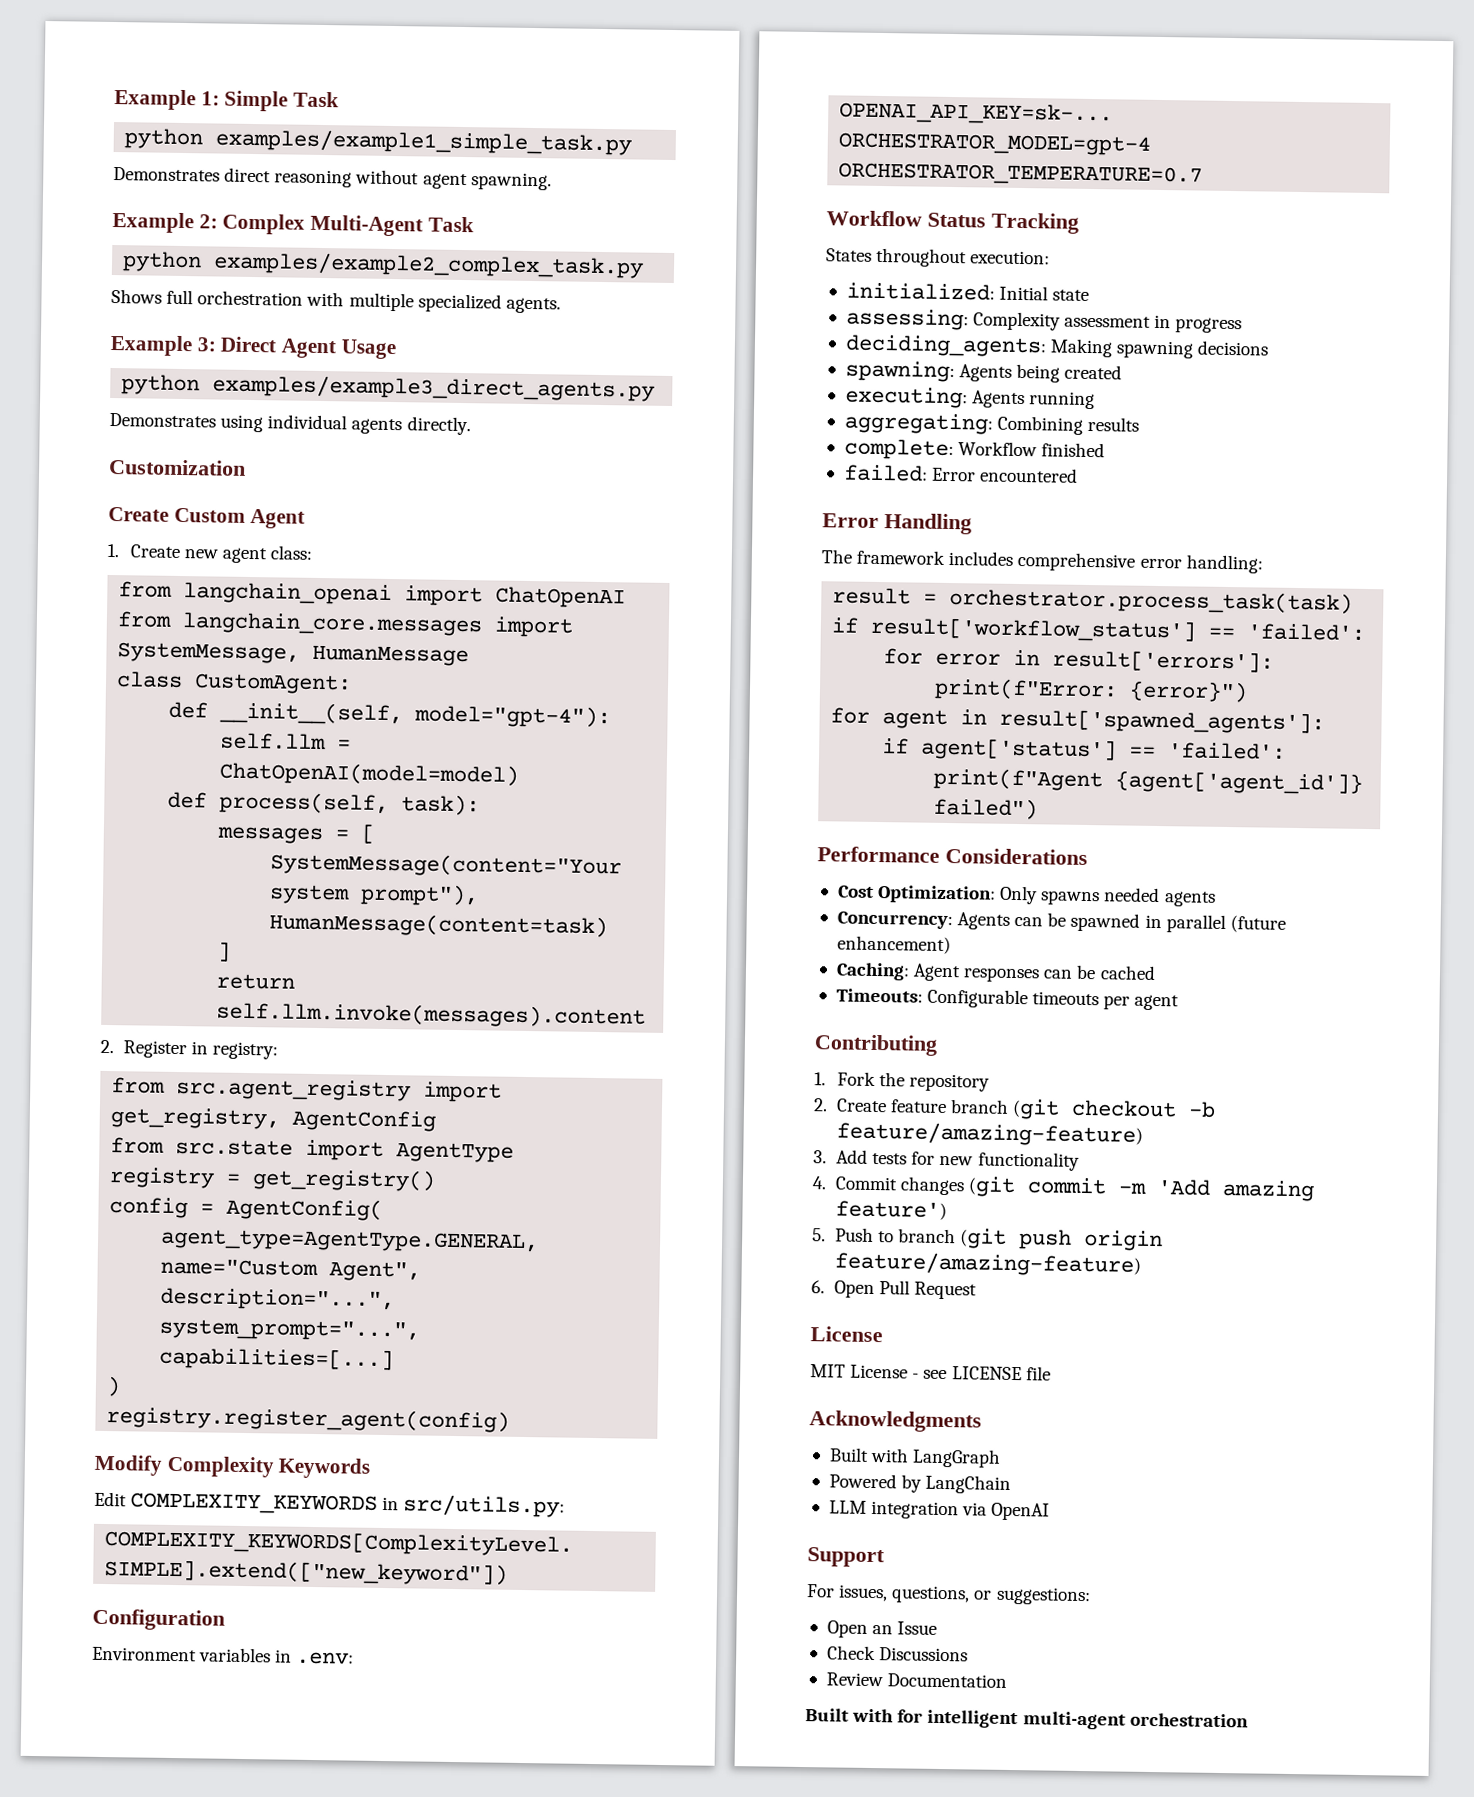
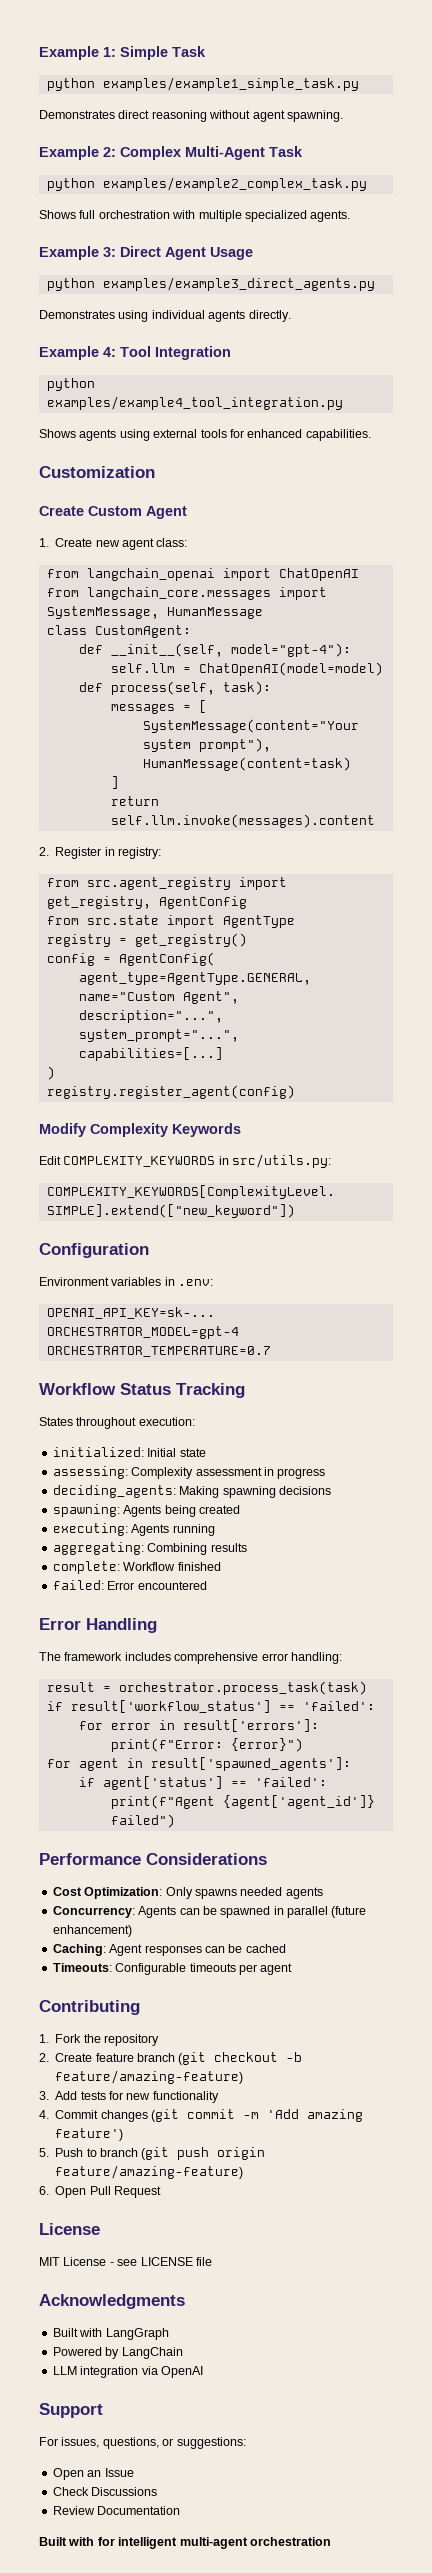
+ Example 4: Tool Integration
+ python examples/example4_tool_integration.py
+ Shows agents using external tools for enhanced capabilities.

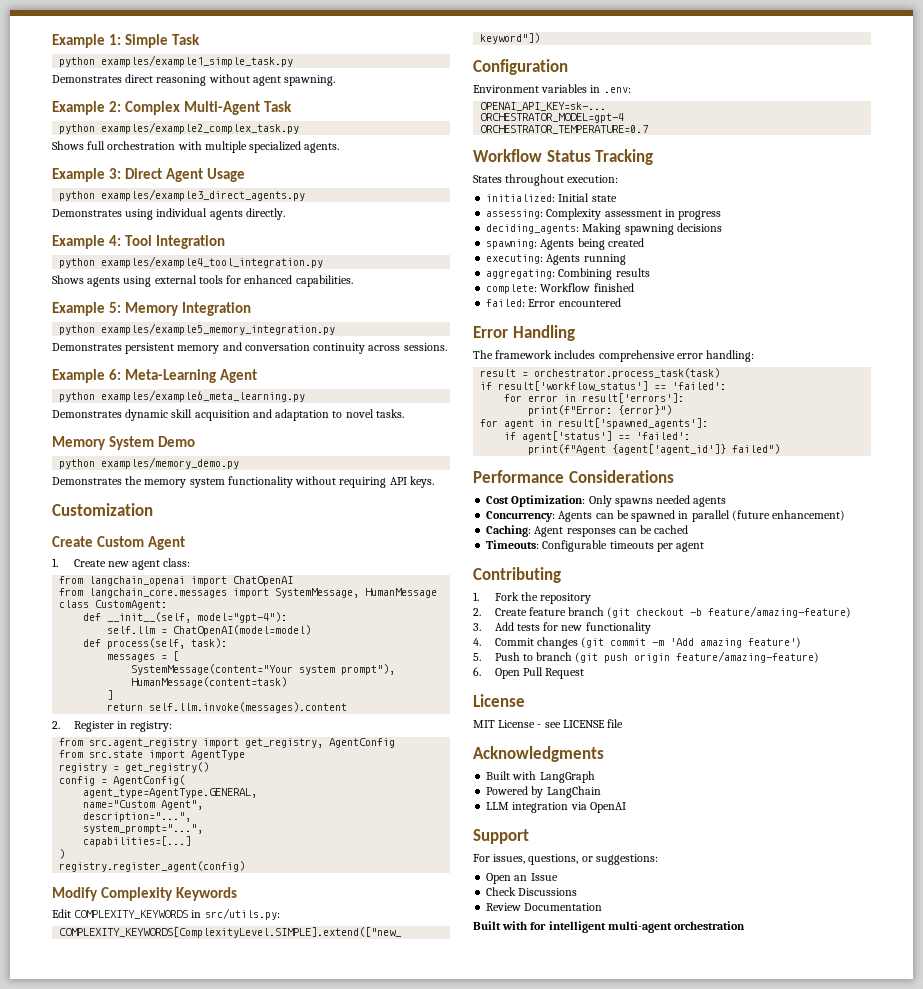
+ Example 5: Memory Integration
+ python examples/example5_memory_integration.py
+ Demonstrates persistent memory and conversation continuity across sessions.
+ Example 6: Meta-Learning Agent
+ python examples/example6_meta_learning.py
+ Demonstrates dynamic skill acquisition and adaptation to novel tasks.
+ Memory System Demo
+ python examples/memory_demo.py
+ Demonstrates the memory system functionality without requiring API keys.

